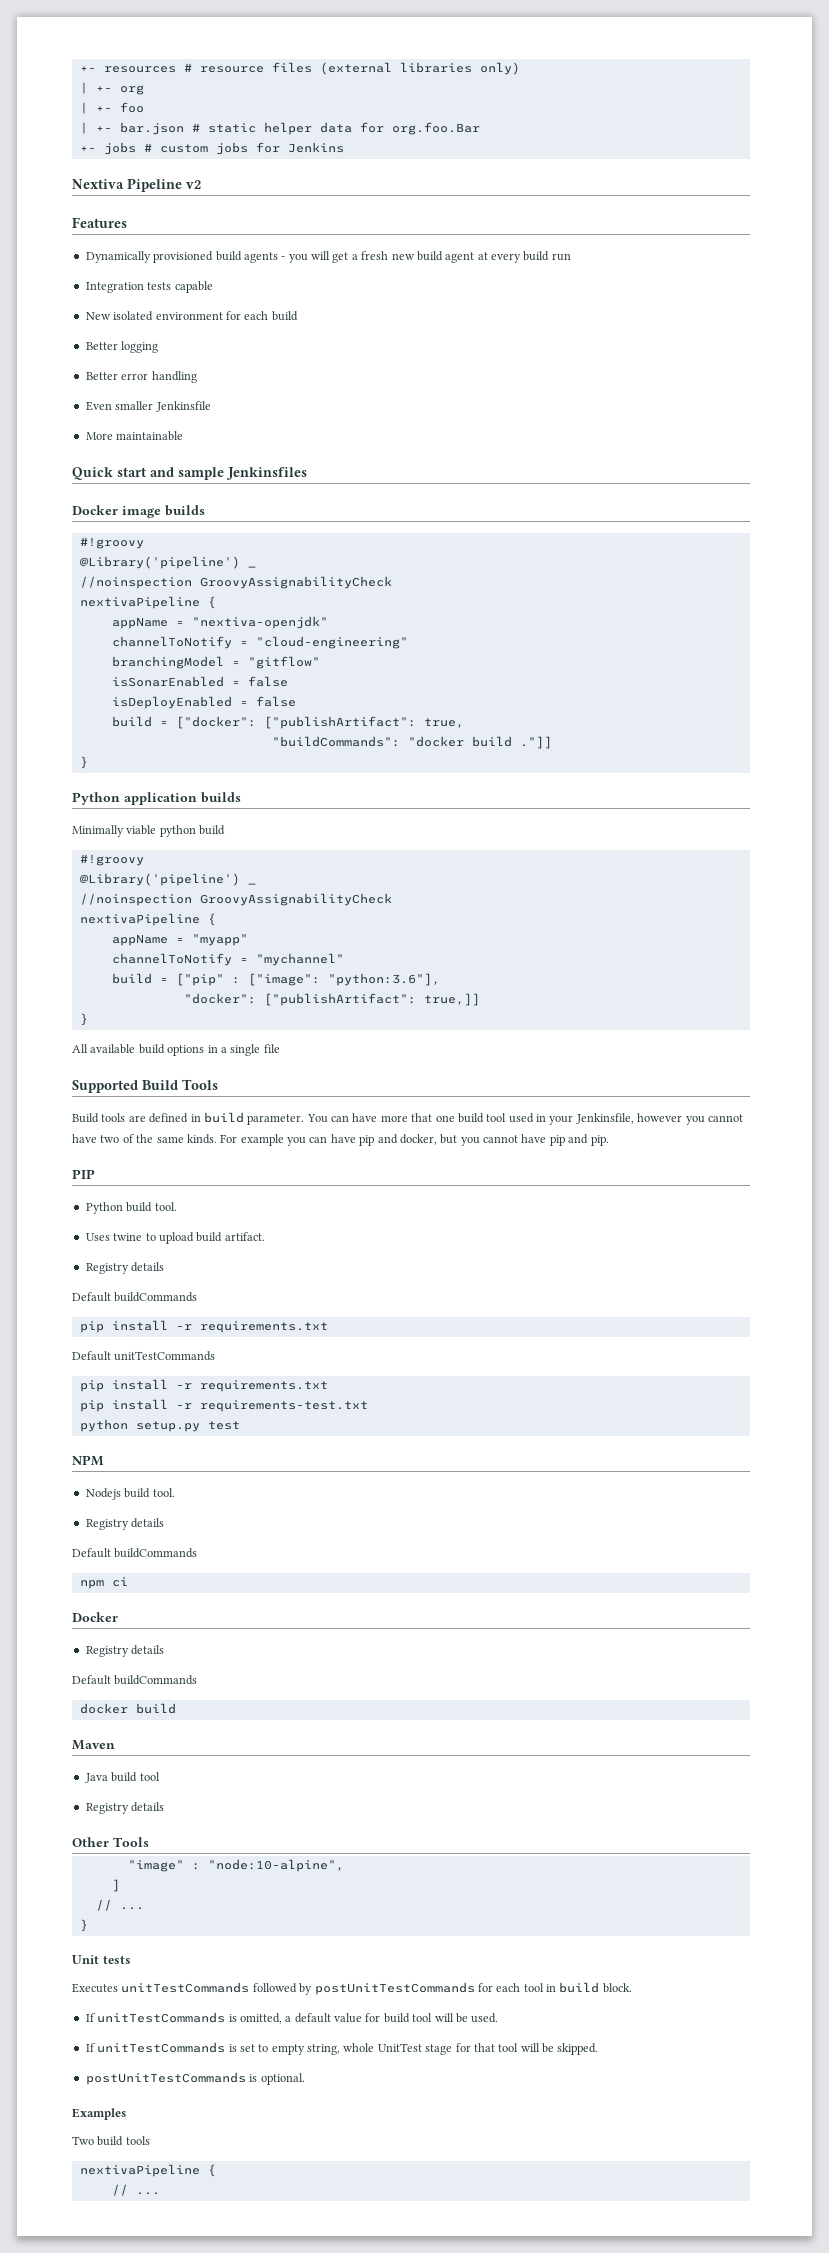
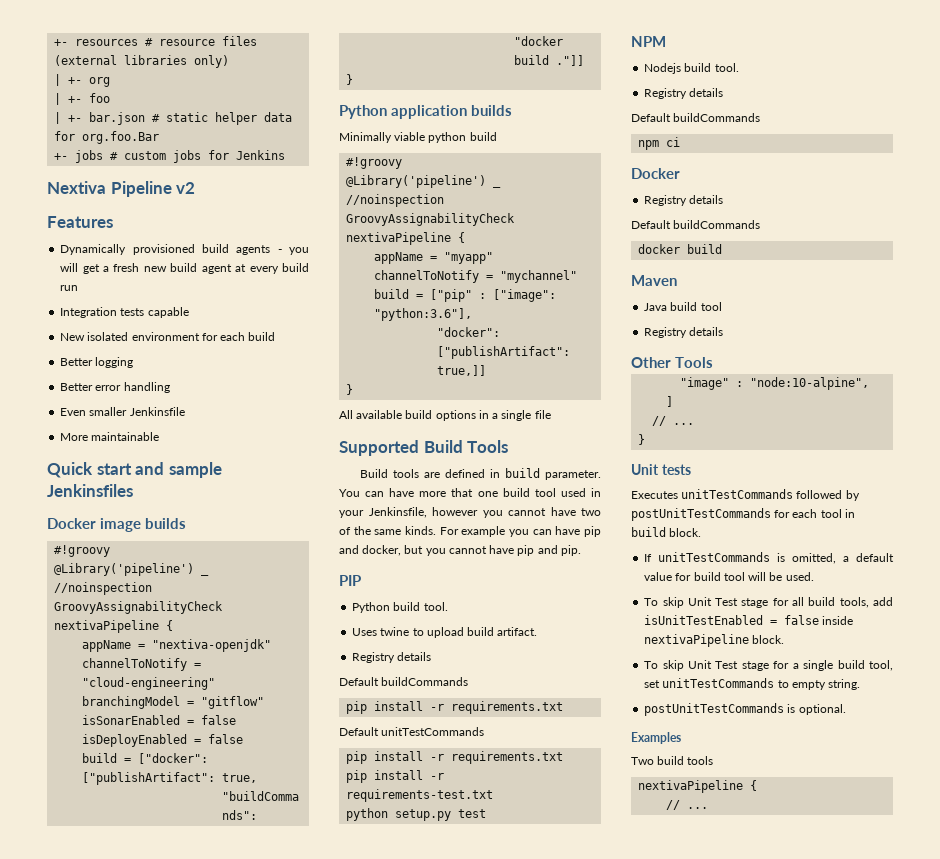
- If unitTestCommands is set to empty string, whole UnitTest stage for that tool will be skipped.
+ To skip Unit Test stage for all build tools, add isUnitTestEnabled = false inside nextivaPipeline block.
+ To skip Unit Test stage for a single build tool, set unitTestCommands to empty string.

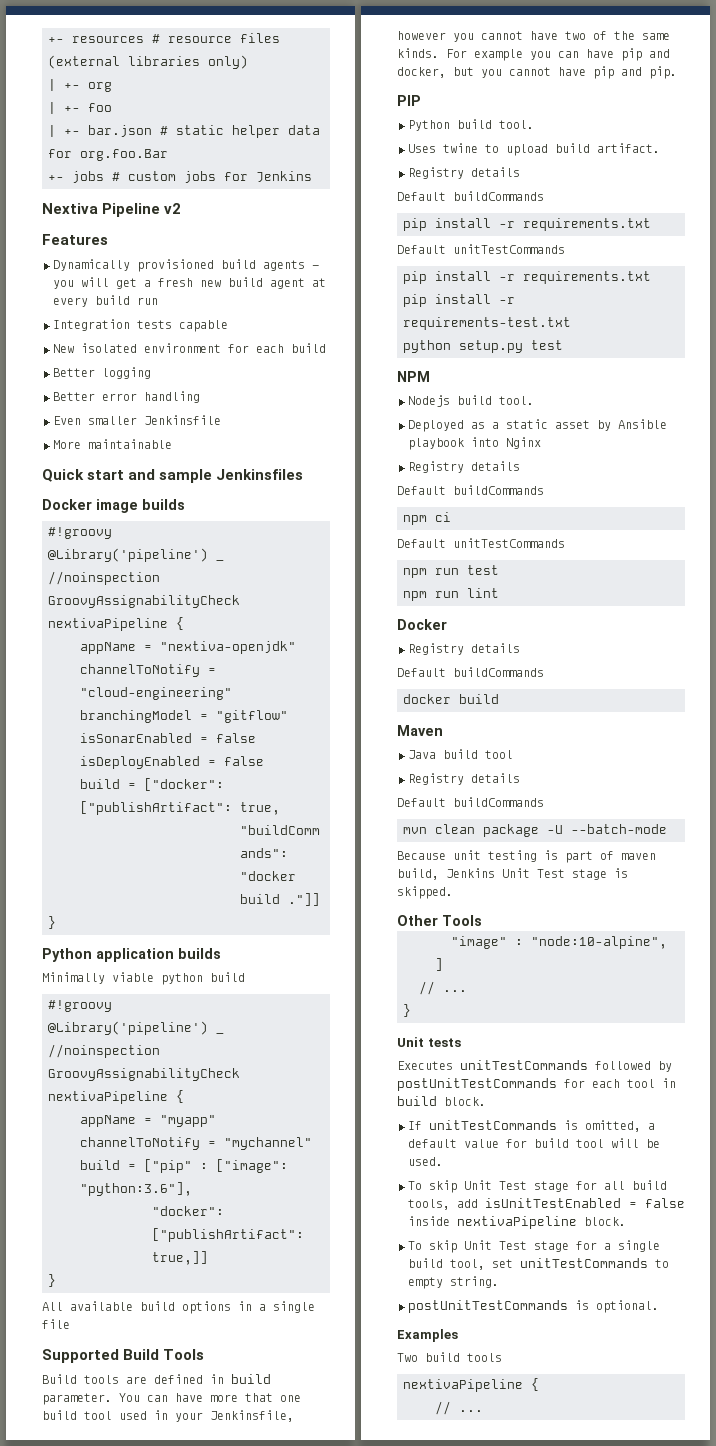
+ Deployed as a static asset by Ansible playbook into Nginx
  npm ci
+ Default unitTestCommands
+ npm run test
+ npm run lint
  Java build tool
  Registry details
+ Default buildCommands
+ mvn clean package -U --batch-mode
+ Because unit testing is part of maven build, Jenkins Unit Test stage is skipped.

